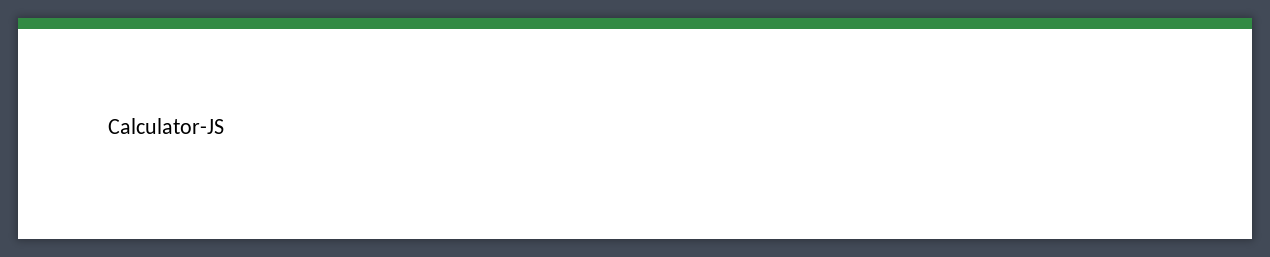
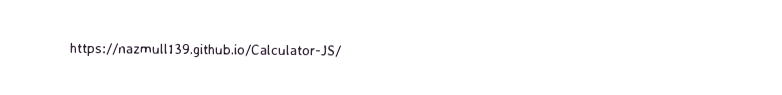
- Calculator-JS
+ https://nazmull139.github.io/Calculator-JS/

